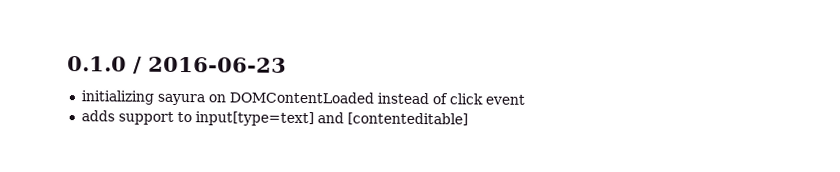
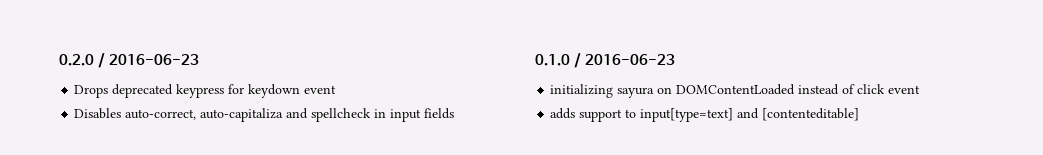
+ 0.2.0 / 2016-06-23
+ Drops deprecated keypress for keydown event
+ Disables auto-correct, auto-capitaliza and spellcheck in input fields

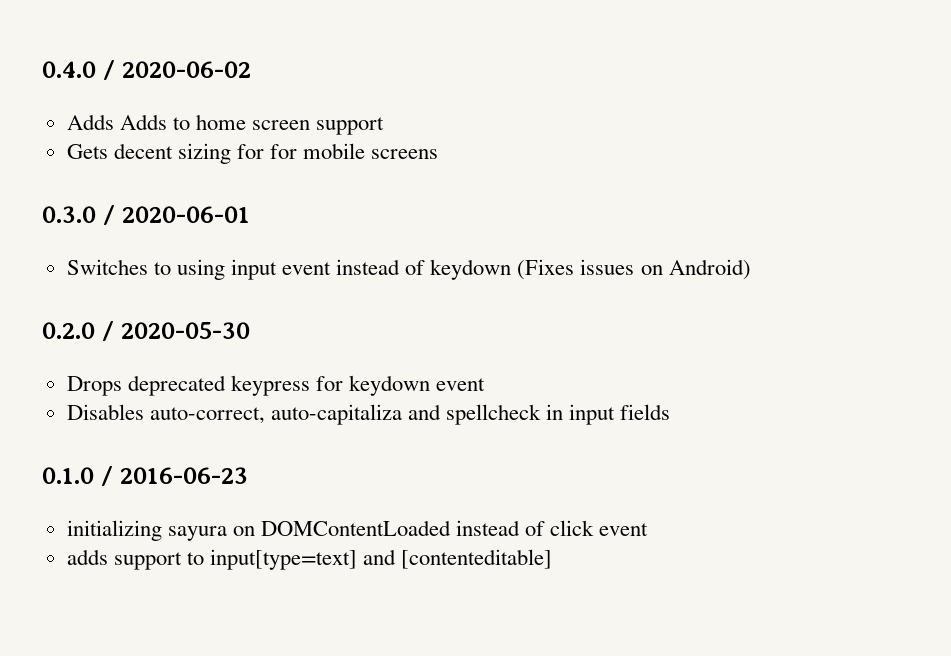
+ 0.4.0 / 2020-06-02
+ Adds Adds to home screen support
+ Gets decent sizing for for mobile screens
+ 0.3.0 / 2020-06-01
+ Switches to using input event instead of keydown (Fixes issues on Android)
- 0.2.0 / 2016-06-23
+ 0.2.0 / 2020-05-30

